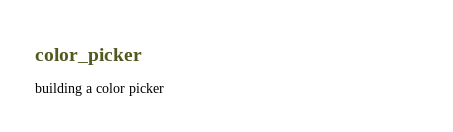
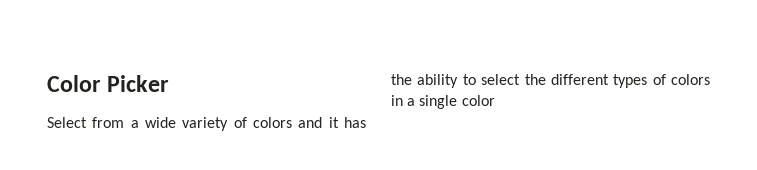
- color_picker
- building a color picker
+ Color Picker
+ Select from a wide variety of colors and it has the ability to select the different types of colors in a single color

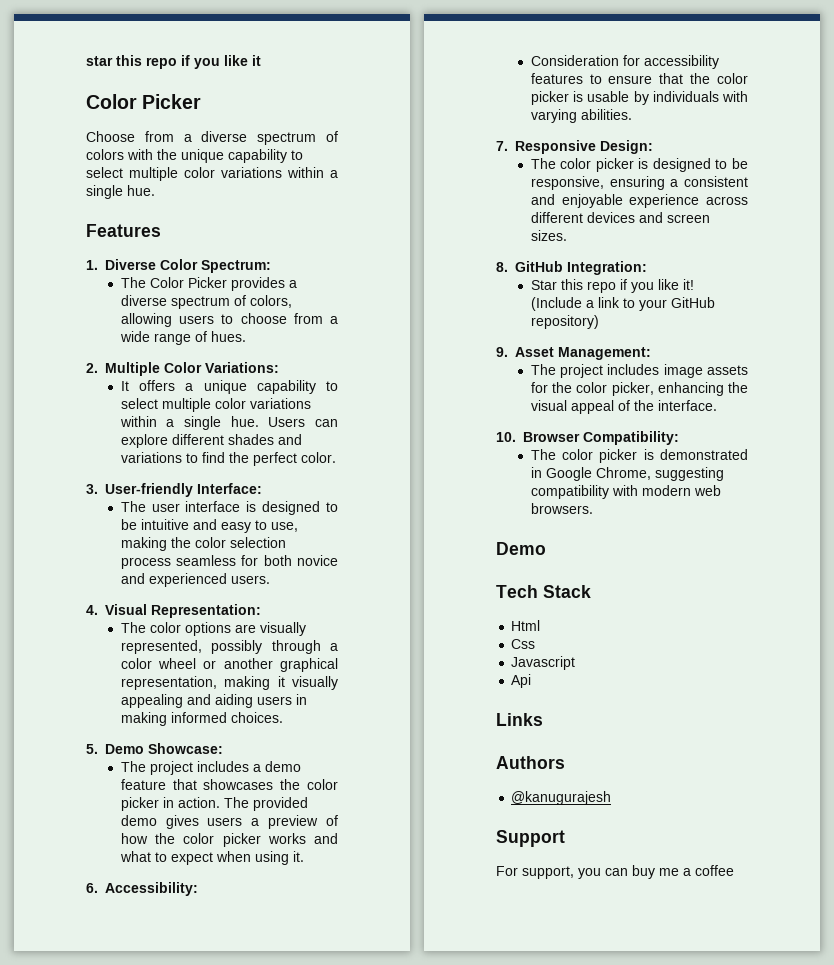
+ star this repo if you like it
  Color Picker
- Select from a wide variety of colors and it has the ability to select the different types of colors in a single color
+ Choose from a diverse spectrum of colors with the unique capability to select multiple color variations within a single hue.
+ Features
+ 1. Diverse Color Spectrum:
+ The Color Picker provides a diverse spectrum of colors, allowing users to choose from a wide range of hues.
+ 2. Multiple Color Variations:
+ It offers a unique capability to select multiple color variations within a single hue. Users can explore different shades and variations to find the perfect color.
+ 3. User-friendly Interface:
+ The user interface is designed to be intuitive and easy to use, making the color selection process seamless for both novice and experienced users.
+ 4. Visual Representation:
+ The color options are visually represented, possibly through a color wheel or another graphical representation, making it visually appealing and aiding users in making informed choices.
+ 5. Demo Showcase:
+ The project includes a demo feature that showcases the color picker in action. The provided demo gives users a preview of how the color picker works and what to expect when using it.
+ 6. Accessibility:
+ Consideration for accessibility features to ensure that the color picker is usable by individuals with varying abilities.
+ 7. Responsive Design:
+ The color picker is designed to be responsive, ensuring a consistent and enjoyable experience across different devices and screen sizes.
+ 8. GitHub Integration:
+ Star this repo if you like it! (Include a link to your GitHub repository)
+ 9. Asset Management:
+ The project includes image assets for the color picker, enhancing the visual appeal of the interface.
+ 10. Browser Compatibility:
+ The color picker is demonstrated in Google Chrome, suggesting compatibility with modern web browsers.
+ Demo
+ Tech Stack
+ Html
+ Css
+ Javascript
+ Api
+ Links
+ Authors
+ @kanugurajesh
+ Support
+ For support, you can buy me a coffee

